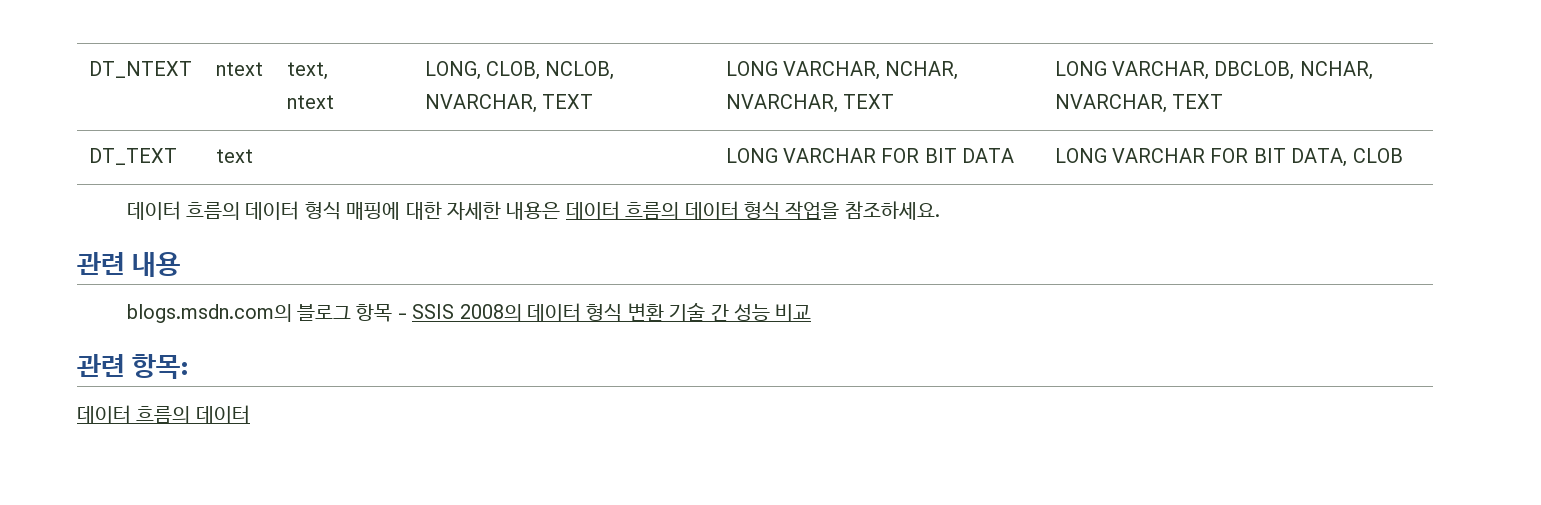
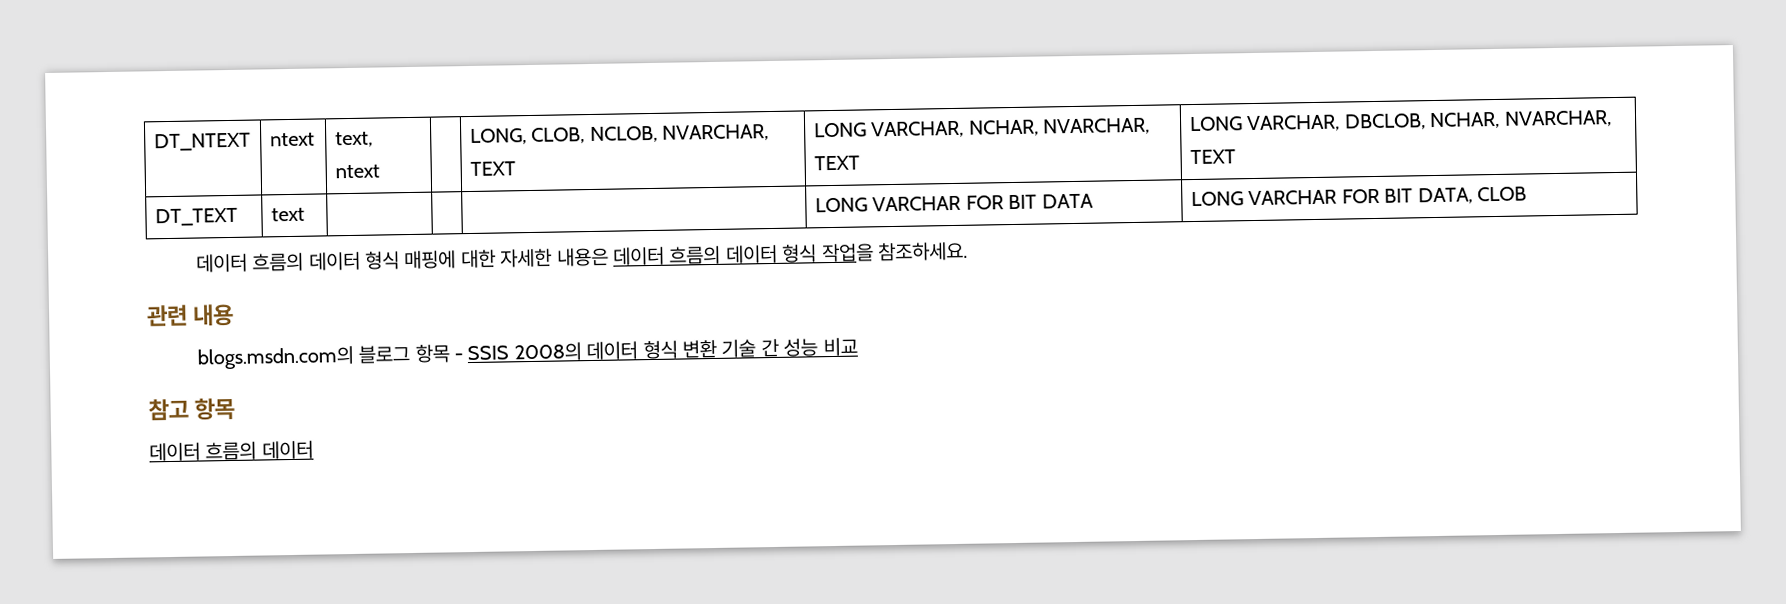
- 관련 항목:
+ 참고 항목

